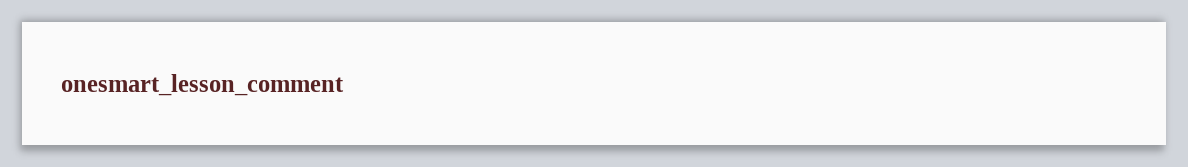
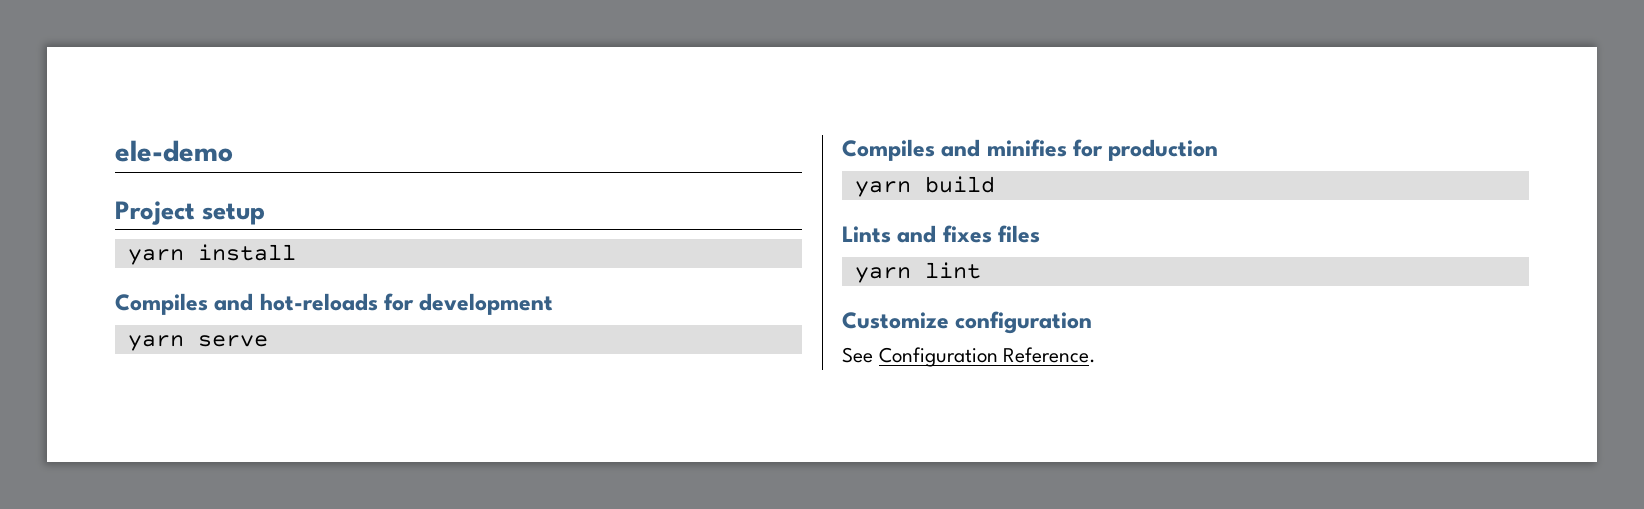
- onesmart_lesson_comment
+ ele-demo
+ Project setup
+ yarn install
+ Compiles and hot-reloads for development
+ yarn serve
+ Compiles and minifies for production
+ yarn build
+ Lints and fixes files
+ yarn lint
+ Customize configuration
+ See Configuration Reference.

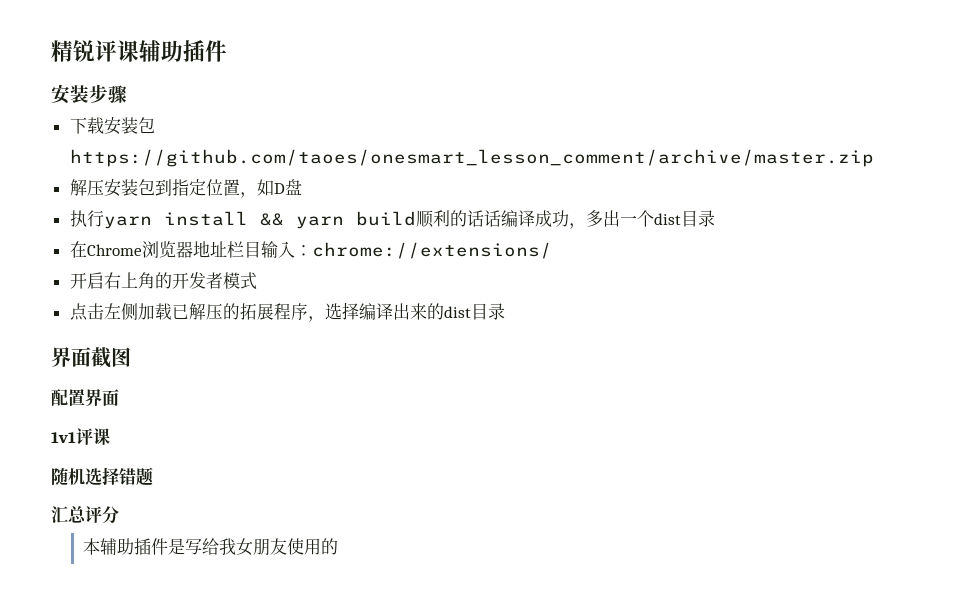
- ele-demo
- Project setup
- yarn install
- Compiles and hot-reloads for development
- yarn serve
- Compiles and minifies for production
- yarn build
- Lints and fixes files
- yarn lint
- Customize configuration
- See Configuration Reference.
+ 精锐评课辅助插件
+ 安装步骤
+ 下载安装包https://github.com/taoes/onesmart_lesson_comment/archive/master.zip
+ 解压安装包到指定位置，如D盘
+ 执行yarn install && yarn build顺利的话话编译成功，多出一个dist目录
+ 在Chrome浏览器地址栏目输入：chrome://extensions/
+ 开启右上角的开发者模式
+ 点击左侧加载已解压的拓展程序，选择编译出来的dist目录
+ 界面截图
+ 配置界面
+ 1v1评课
+ 随机选择错题
+ 汇总评分
+ 本辅助插件是写给我女朋友使用的

